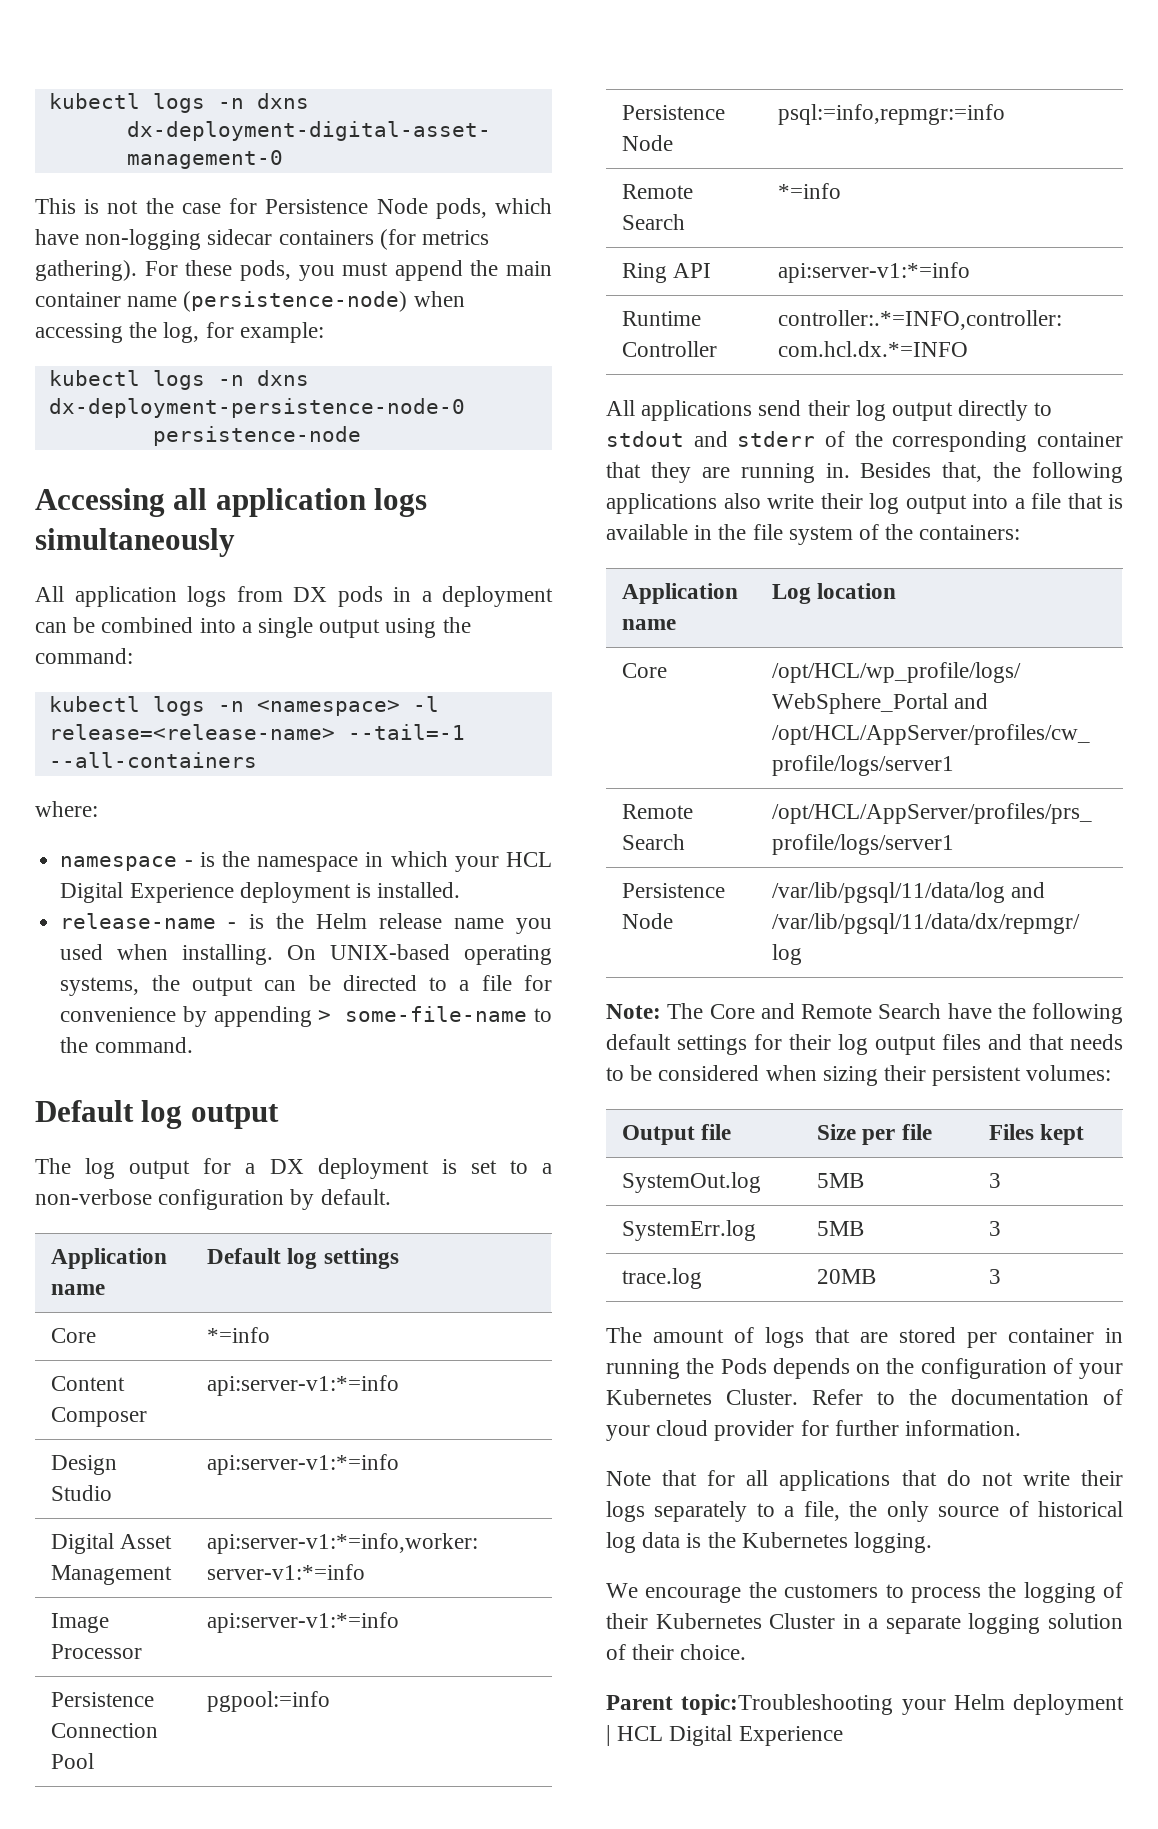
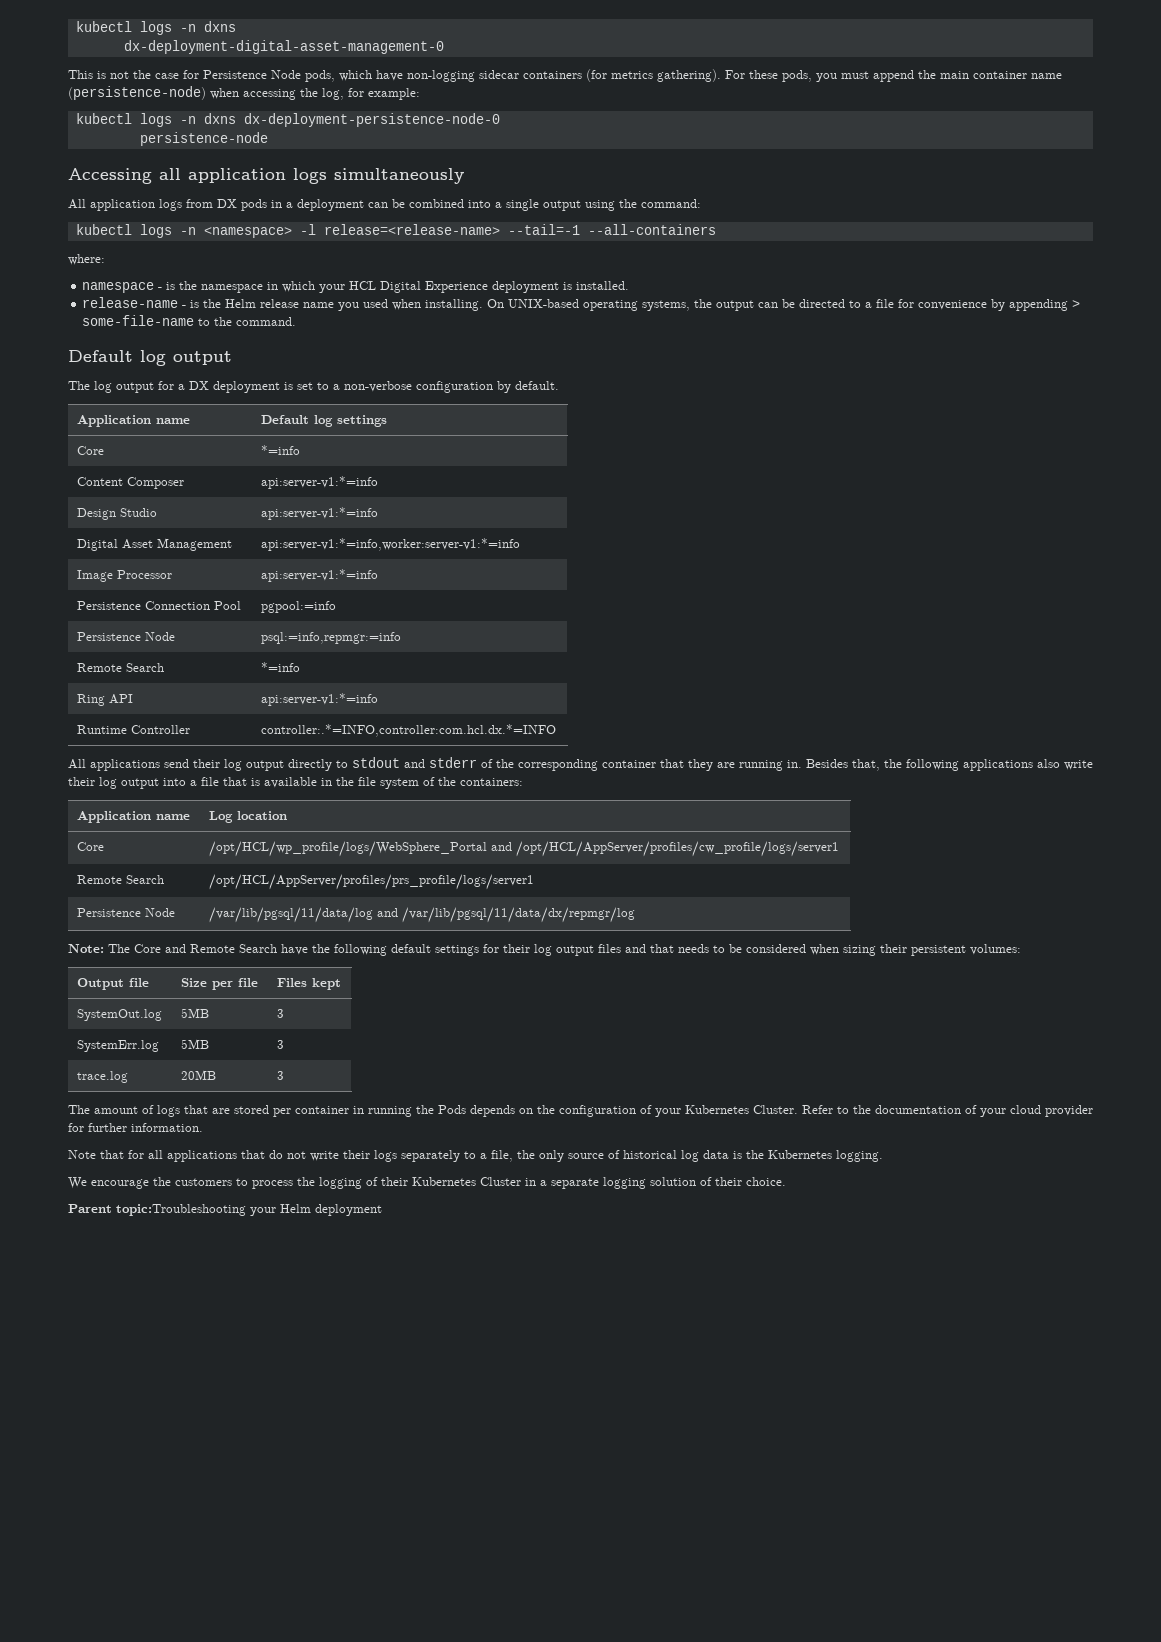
- Parent topic:Troubleshooting your Helm deployment | HCL Digital Experience
+ Parent topic:Troubleshooting your Helm deployment

